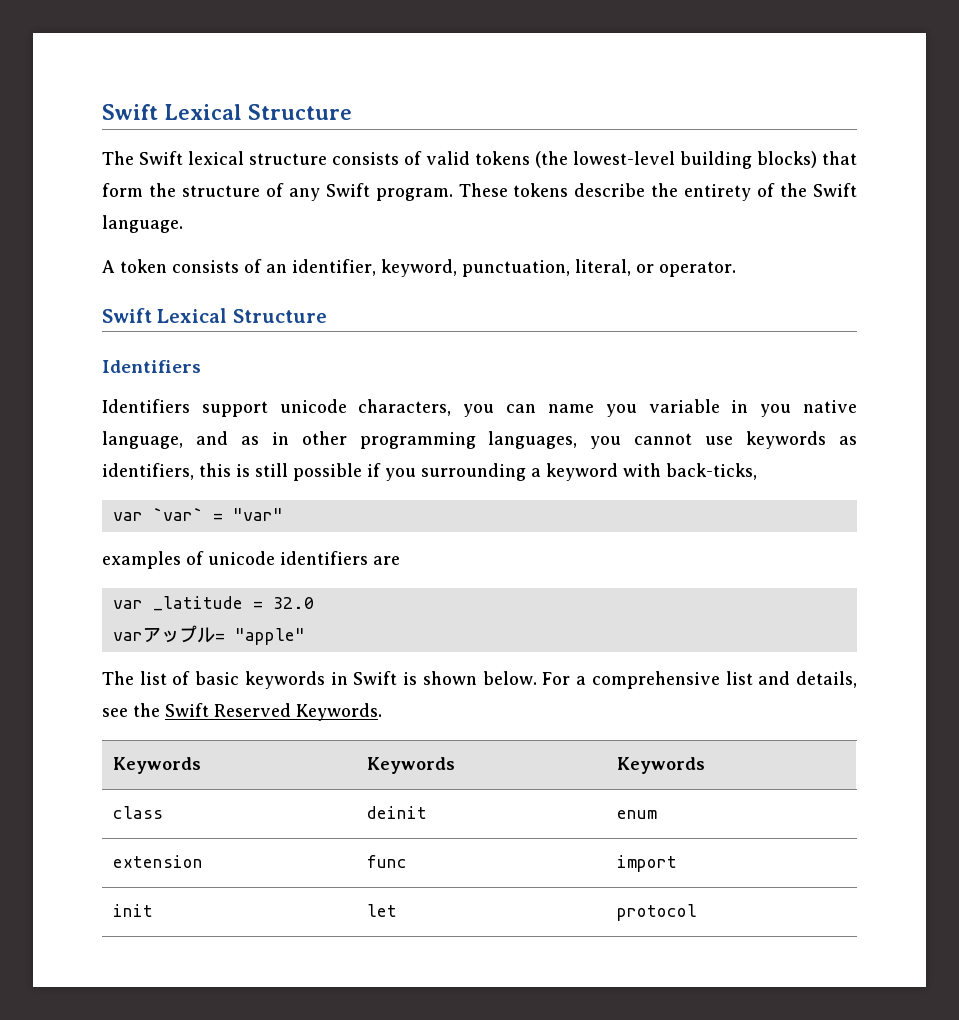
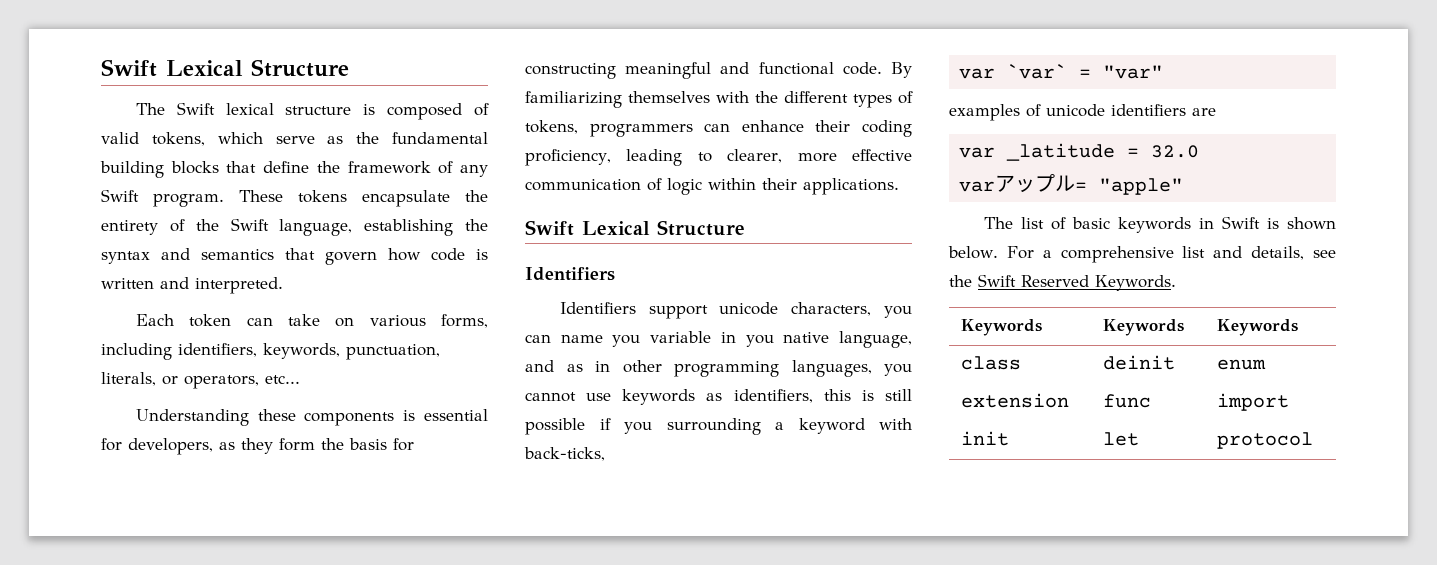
- The Swift lexical structure consists of valid tokens (the lowest-level building blocks) that form the structure of any Swift program.
+ The Swift lexical structure is composed of valid tokens, which serve as the fundamental building blocks that define the framework of any Swift program.
- These tokens describe the entirety of the Swift language.
- A token consists of an identifier, keyword, punctuation, literal, or operator.
+ These tokens encapsulate the entirety of the Swift language, establishing the syntax and semantics that govern how code is written and interpreted.
+ Each token can take on various forms, including identifiers, keywords, punctuation, literals, or operators, etc...
+ Understanding these components is essential for developers, as they form the basis for constructing meaningful and functional code. By familiarizing themselves with the different types of tokens, programmers can enhance their coding proficiency, leading to clearer, more effective communication of logic within their applications.

